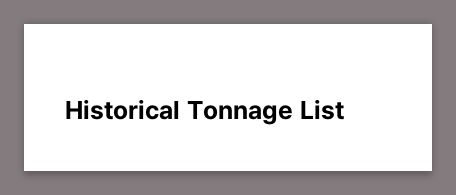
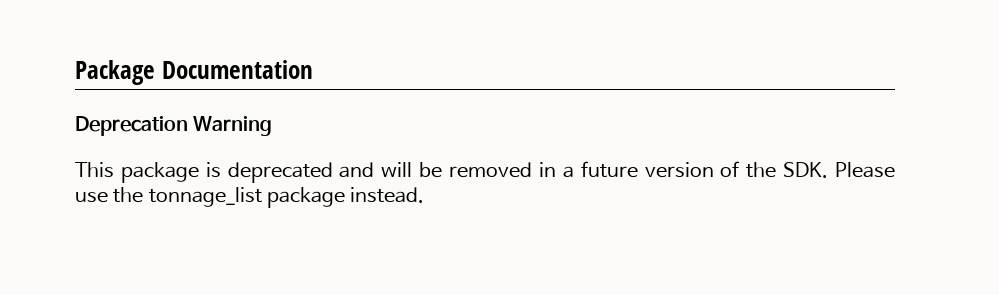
- Historical Tonnage List
+ Package Documentation
+ Deprecation Warning
+ This package is deprecated and will be removed in a future version of the SDK. Please use the tonnage_list package instead.

